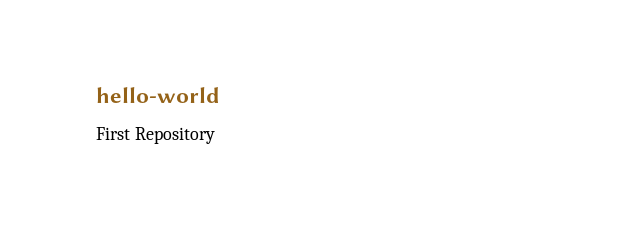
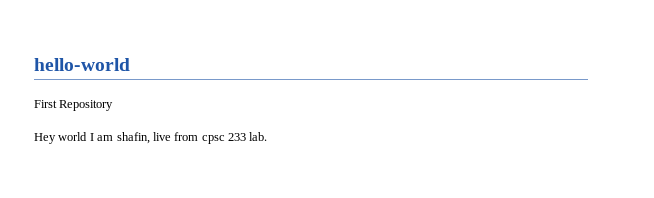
+ Hey world I am shafin, live from cpsc 233 lab.

